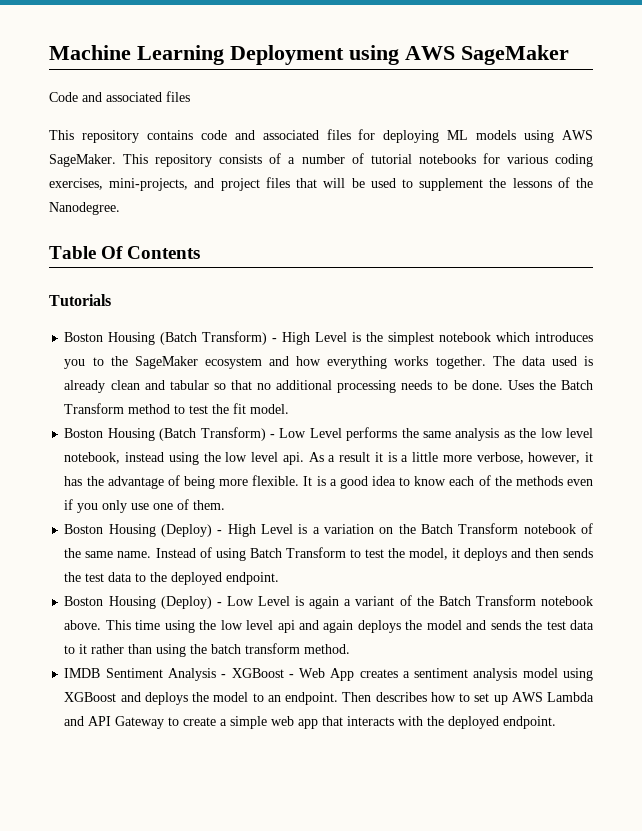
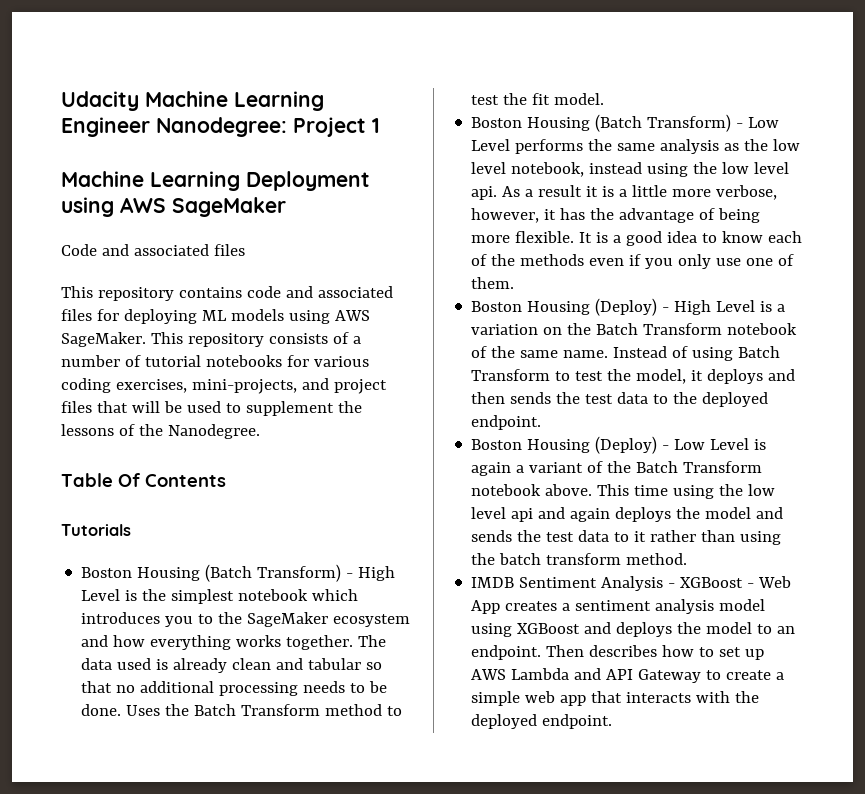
+ Udacity Machine Learning Engineer Nanodegree: Project 1

